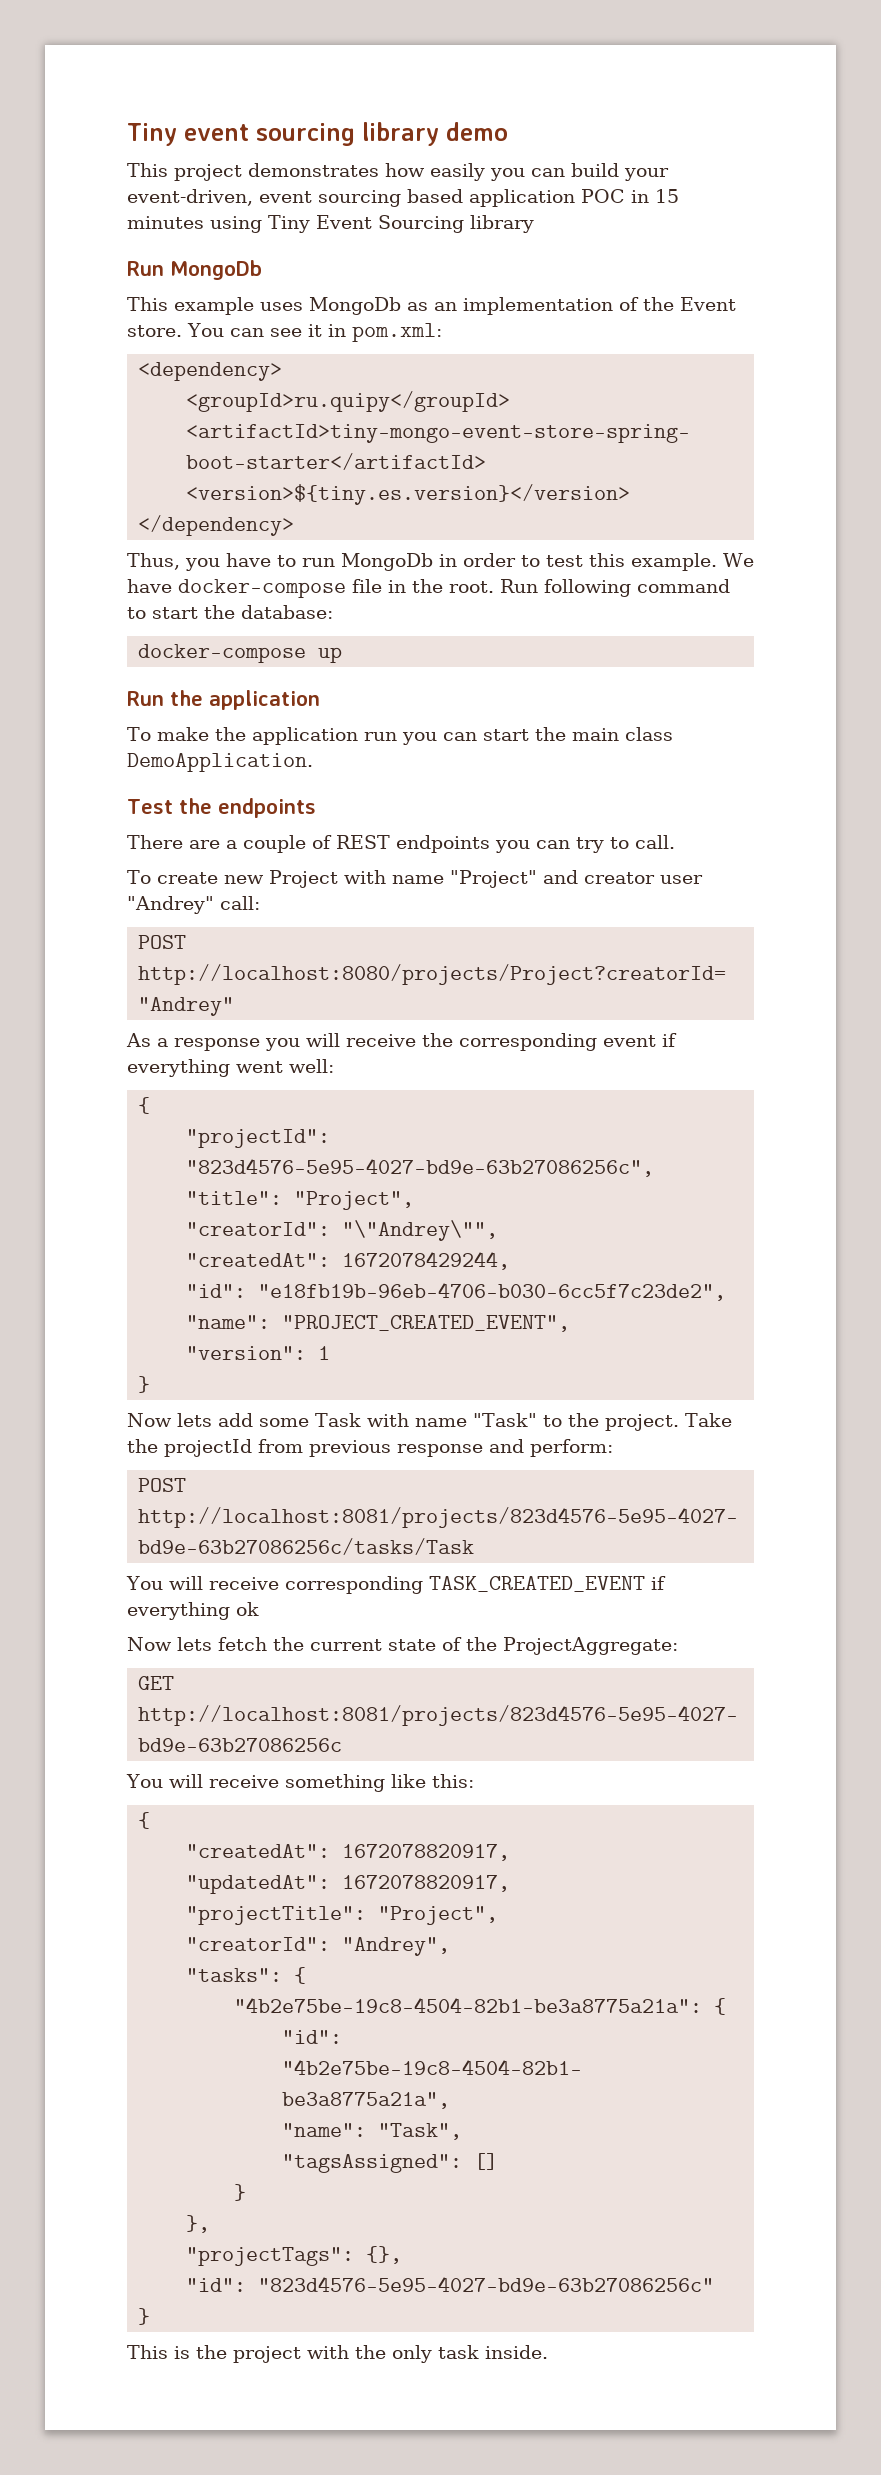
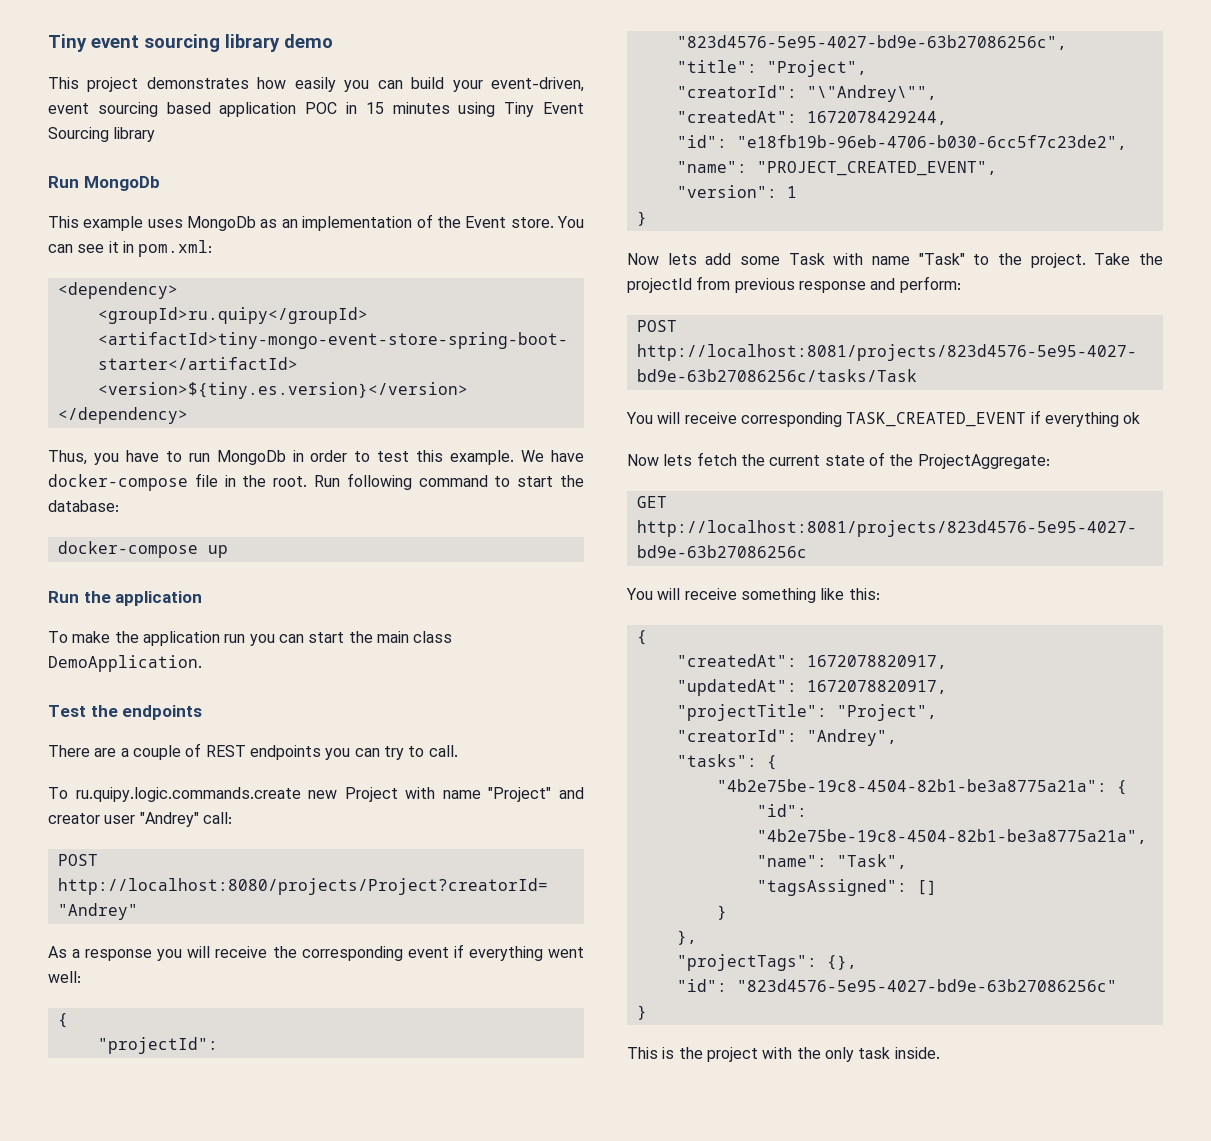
- To create new Project with name "Project" and creator user "Andrey" call:
+ To ru.quipy.logic.commands.create new Project with name "Project" and creator user "Andrey" call:

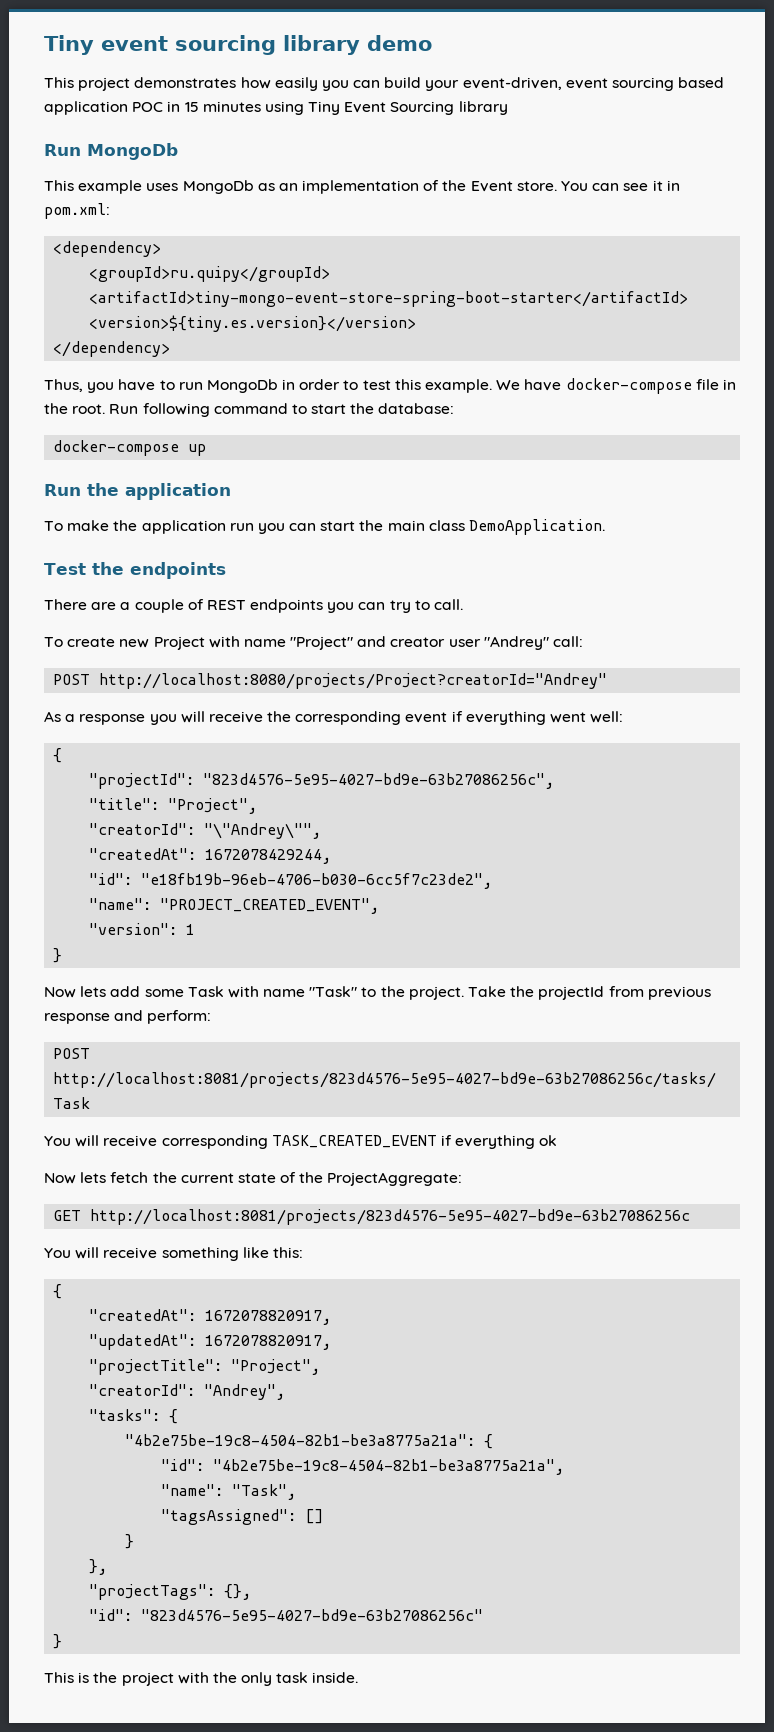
- To ru.quipy.logic.commands.create new Project with name "Project" and creator user "Andrey" call:
+ To create new Project with name "Project" and creator user "Andrey" call:

